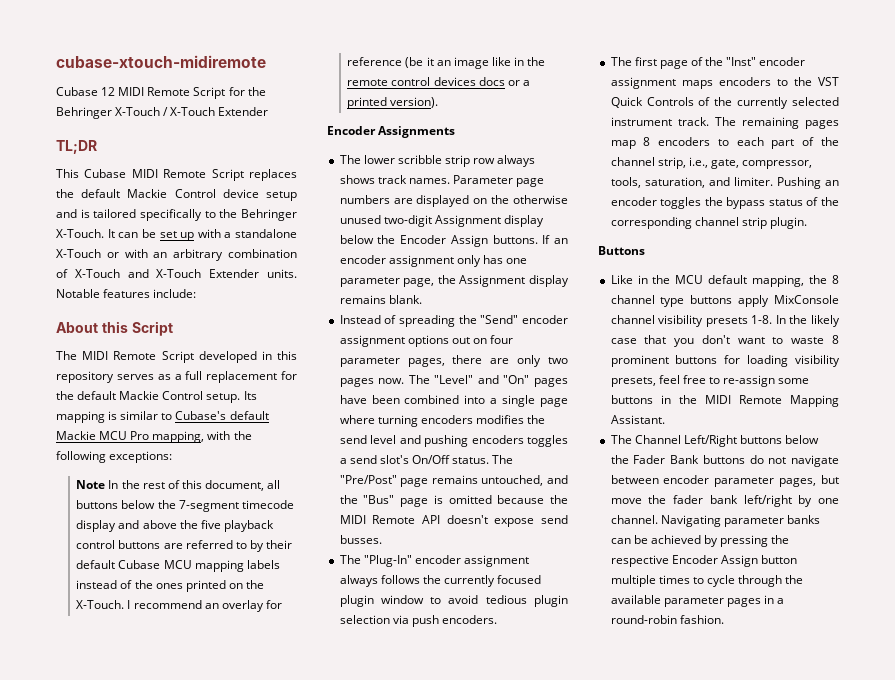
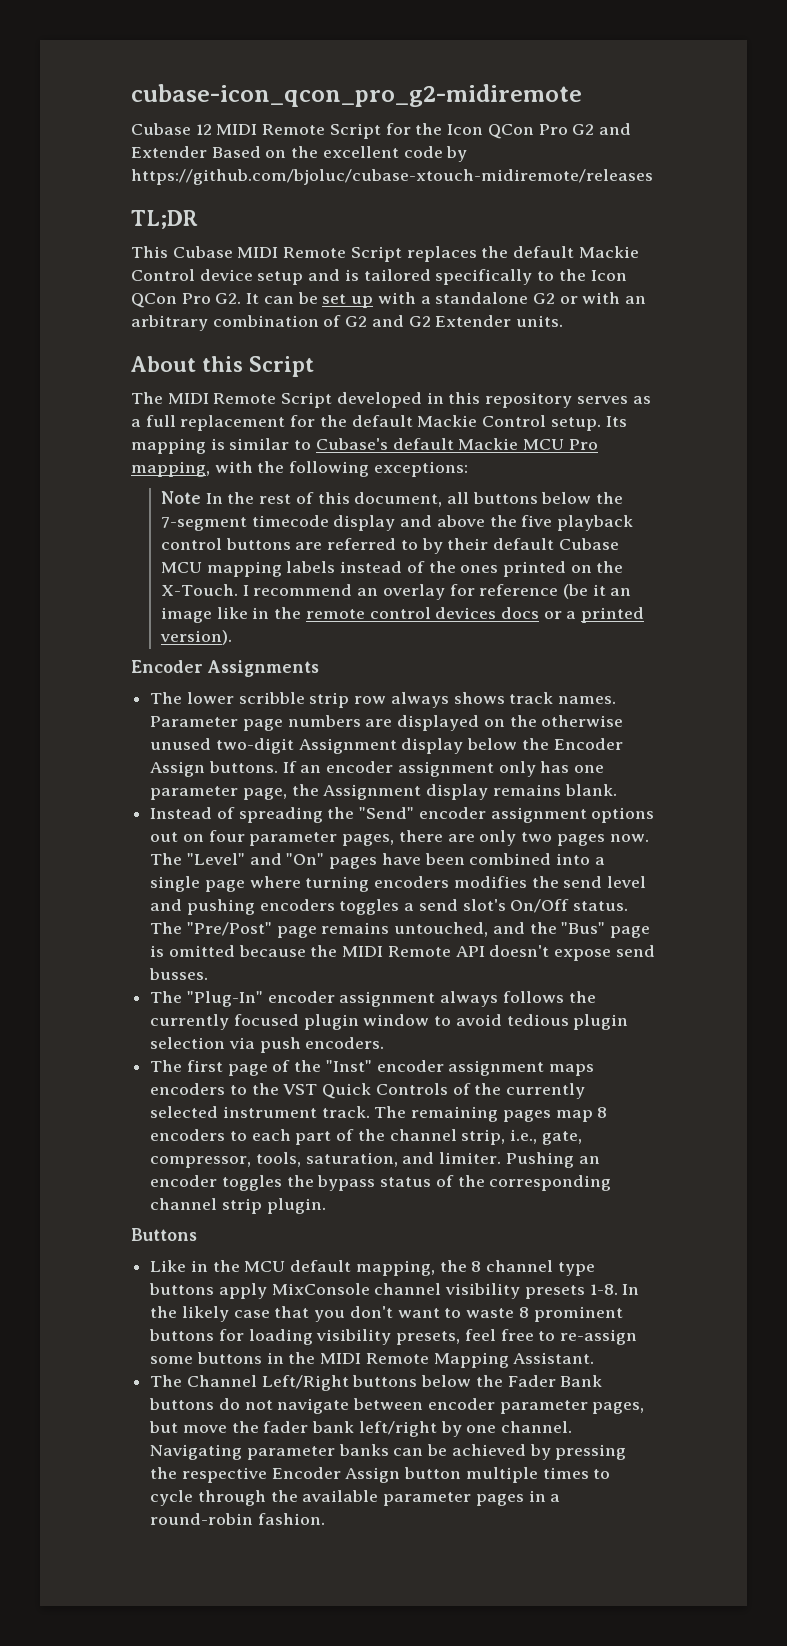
- cubase-xtouch-midiremote
+ cubase-icon_qcon_pro_g2-midiremote
- Cubase 12 MIDI Remote Script for the Behringer X-Touch / X-Touch Extender
+ Cubase 12 MIDI Remote Script for the Icon QCon Pro G2 and Extender Based on the excellent code by https://github.com/bjoluc/cubase-xtouch-midiremote/releases
- This Cubase MIDI Remote Script replaces the default Mackie Control device setup and is tailored specifically to the Behringer X-Touch. It can be set up with a standalone X-Touch or with an arbitrary combination of X-Touch and X-Touch Extender units. Notable features include:
+ This Cubase MIDI Remote Script replaces the default Mackie Control device setup and is tailored specifically to the Icon QCon Pro G2. It can be set up with a standalone G2 or with an arbitrary combination of G2 and G2 Extender units.

